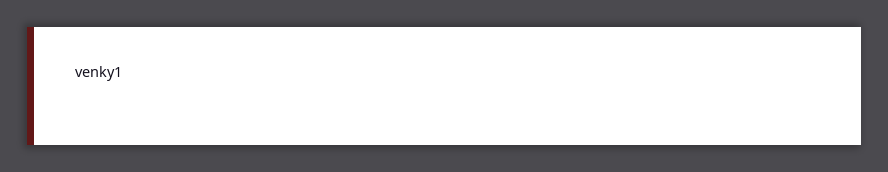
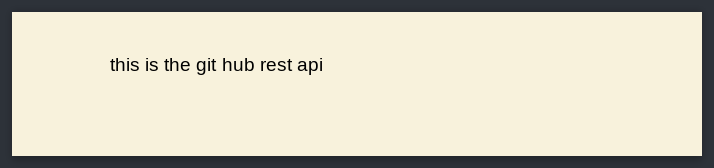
- venky1
+ this is the git hub rest api

